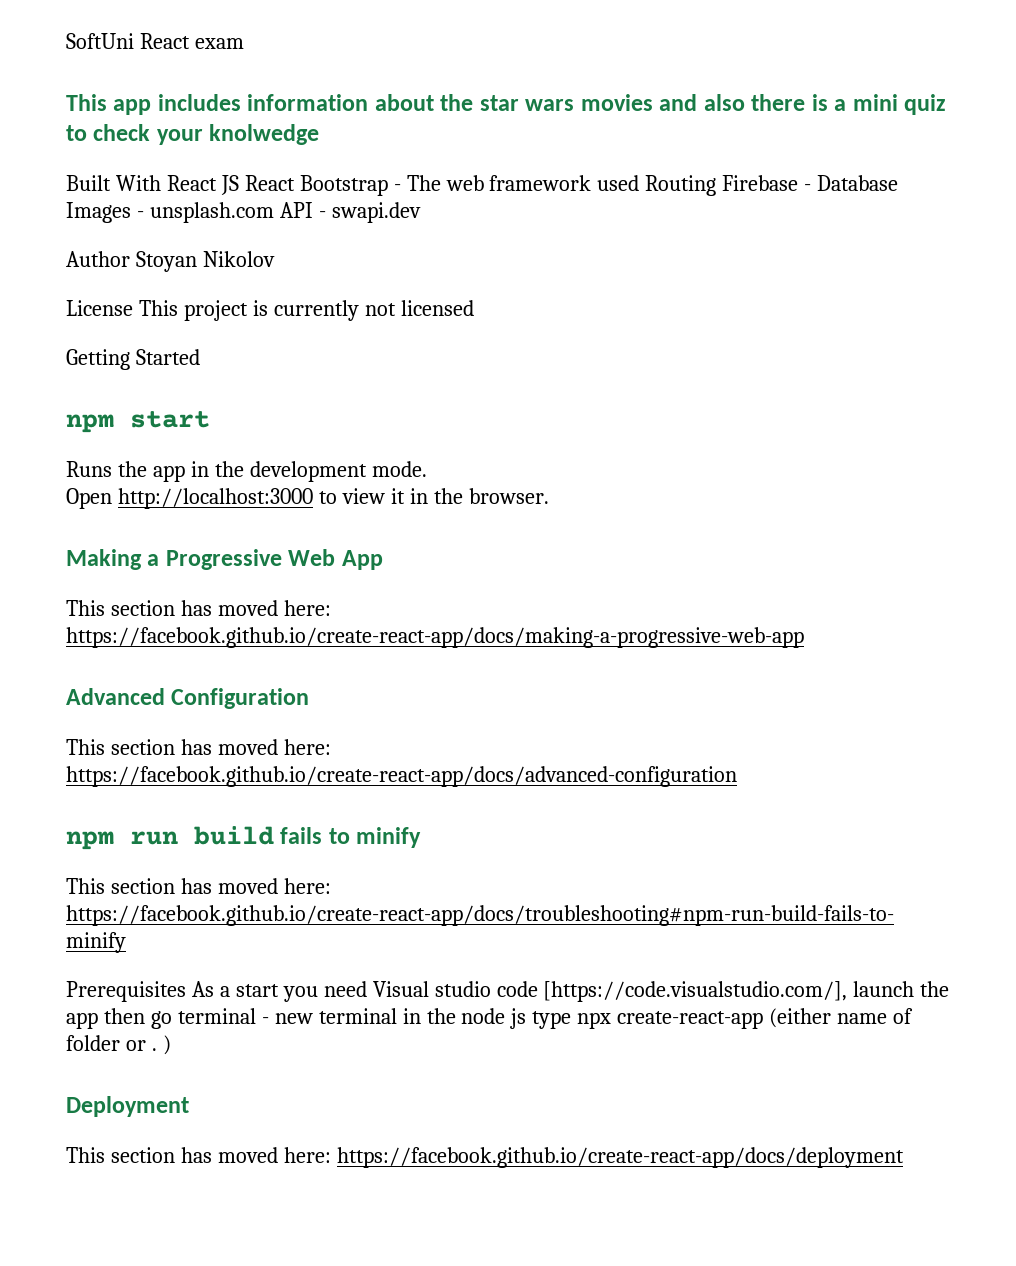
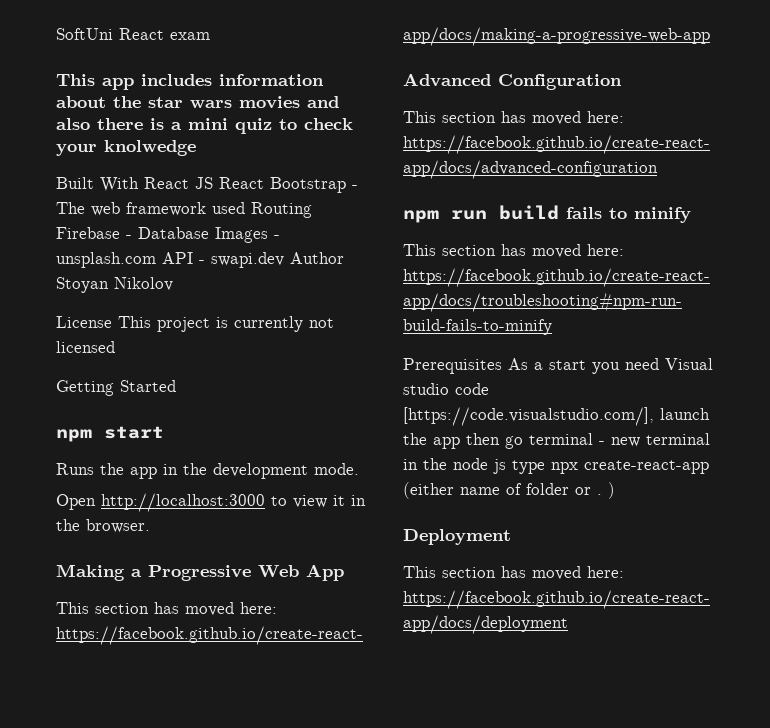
- Built With React JS React Bootstrap - The web framework used Routing Firebase - Database Images - unsplash.com API - swapi.dev
- Author Stoyan Nikolov
+ Built With React JS React Bootstrap - The web framework used Routing Firebase - Database Images - unsplash.com API - swapi.dev Author Stoyan Nikolov

